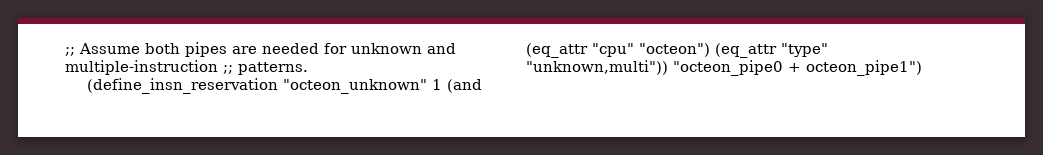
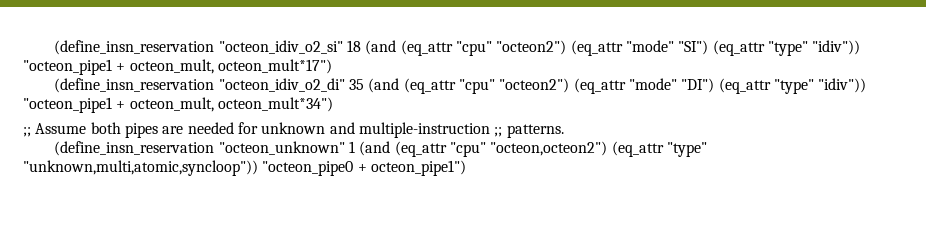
+ (define_insn_reservation "octeon_idiv_o2_si" 18 (and (eq_attr "cpu" "octeon2") (eq_attr "mode" "SI") (eq_attr "type" "idiv")) "octeon_pipe1 + octeon_mult, octeon_mult*17")
+ (define_insn_reservation "octeon_idiv_o2_di" 35 (and (eq_attr "cpu" "octeon2") (eq_attr "mode" "DI") (eq_attr "type" "idiv")) "octeon_pipe1 + octeon_mult, octeon_mult*34")
- (define_insn_reservation "octeon_unknown" 1 (and (eq_attr "cpu" "octeon") (eq_attr "type" "unknown,multi")) "octeon_pipe0 + octeon_pipe1")
+ (define_insn_reservation "octeon_unknown" 1 (and (eq_attr "cpu" "octeon,octeon2") (eq_attr "type" "unknown,multi,atomic,syncloop")) "octeon_pipe0 + octeon_pipe1")

